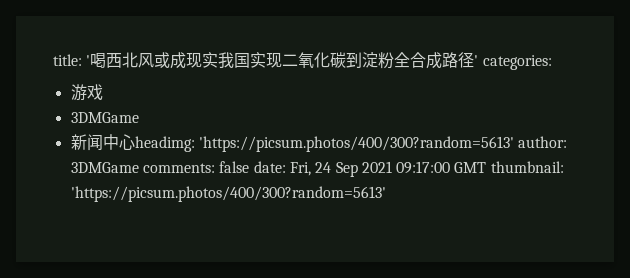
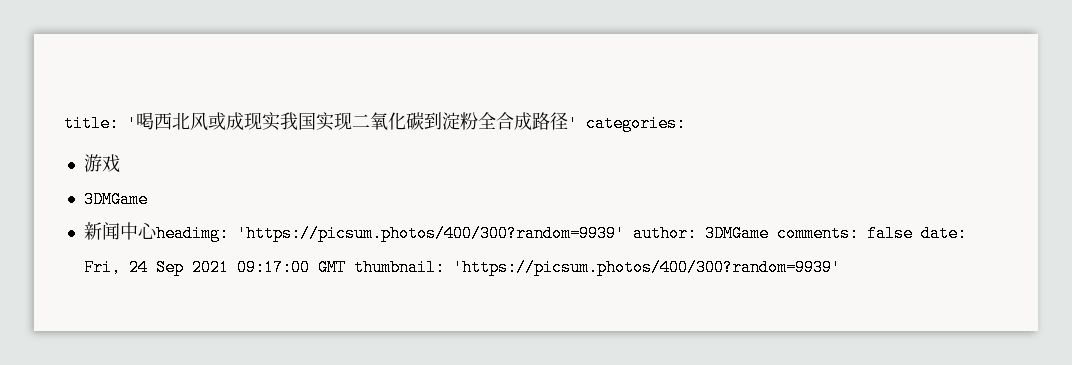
- 新闻中心headimg: 'https://picsum.photos/400/300?random=5613' author: 3DMGame comments: false date: Fri, 24 Sep 2021 09:17:00 GMT thumbnail: 'https://picsum.photos/400/300?random=5613'
+ 新闻中心headimg: 'https://picsum.photos/400/300?random=9939' author: 3DMGame comments: false date: Fri, 24 Sep 2021 09:17:00 GMT thumbnail: 'https://picsum.photos/400/300?random=9939'

